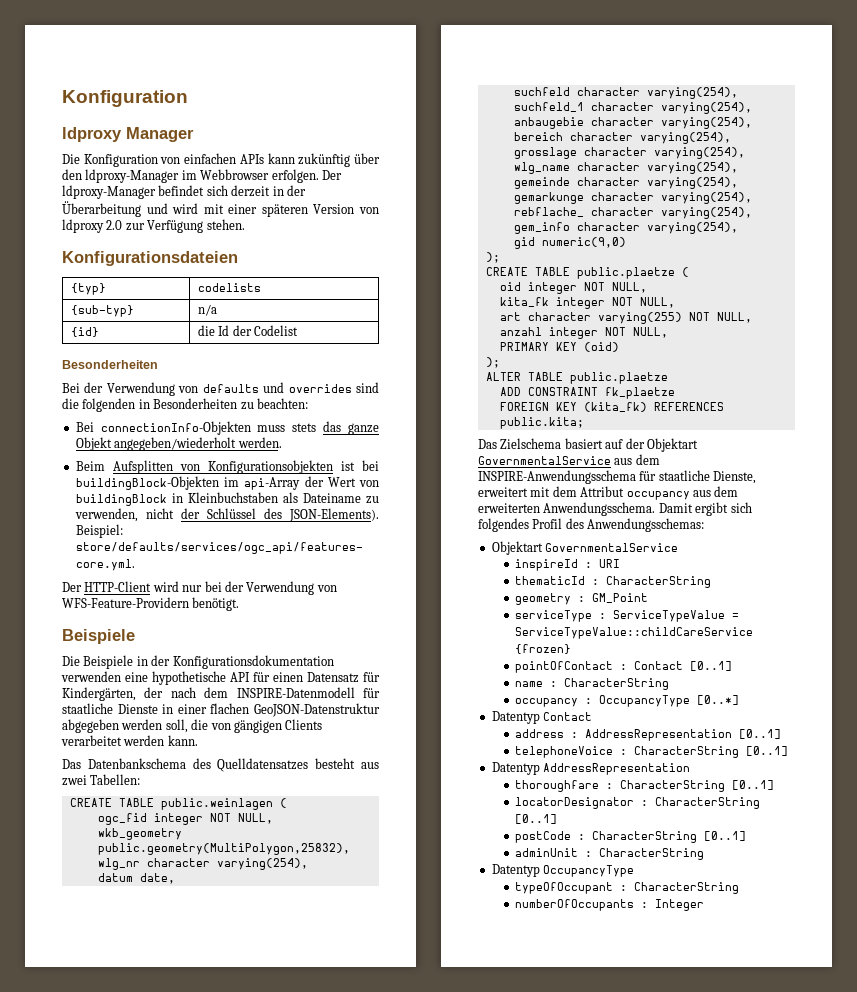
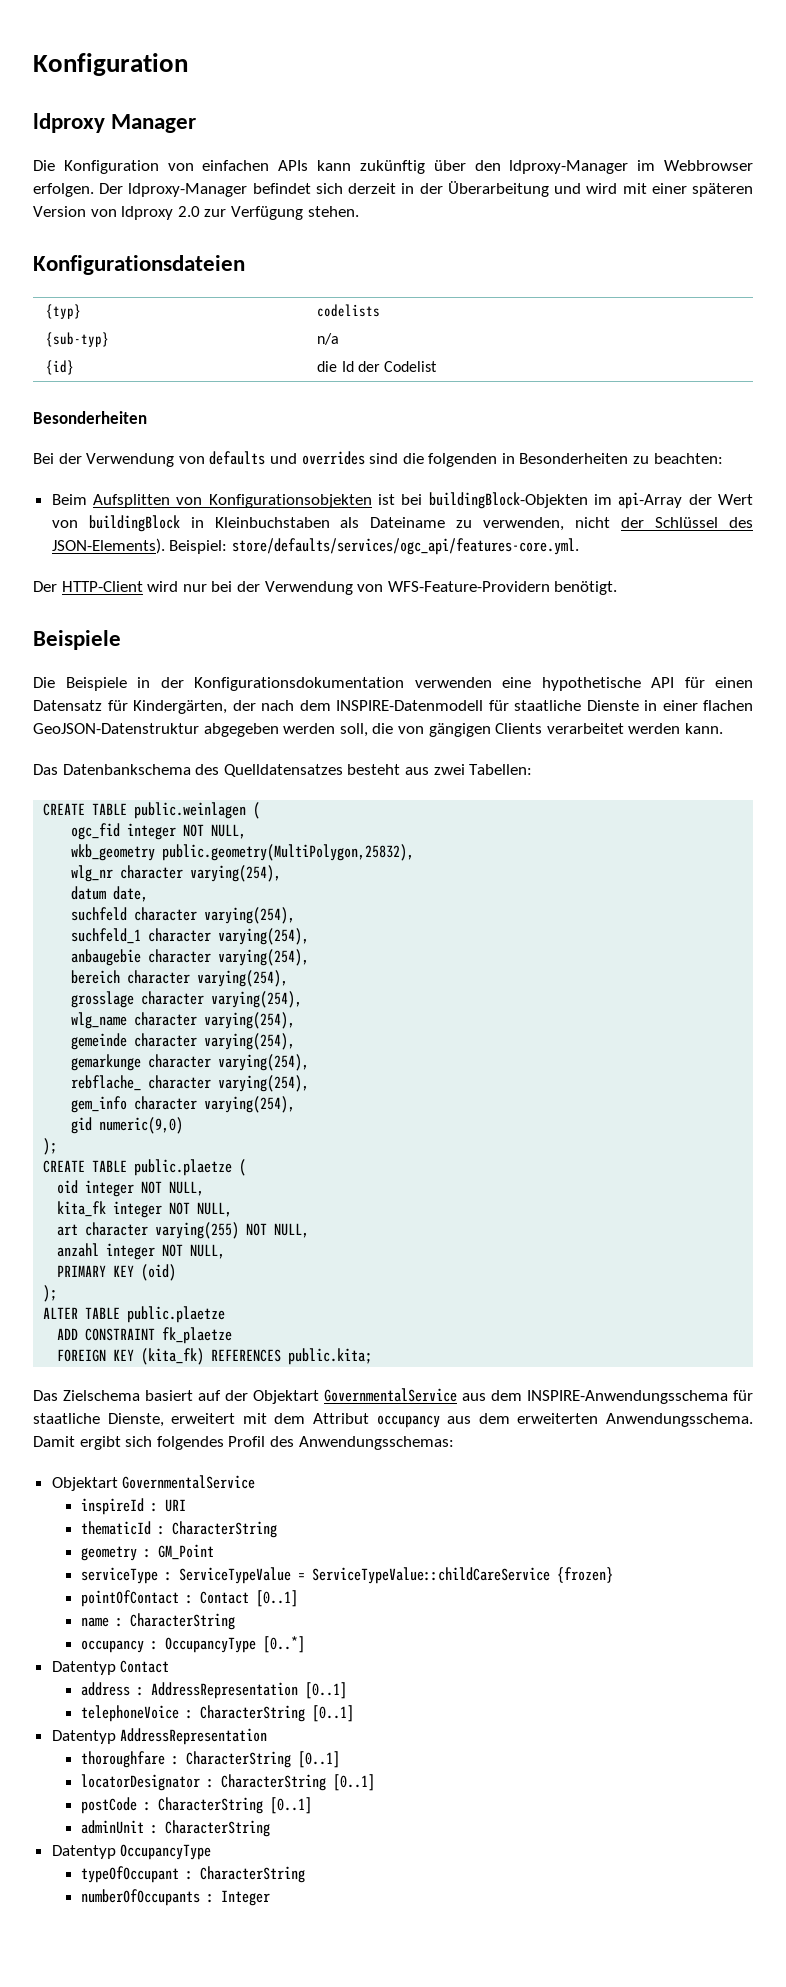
- Bei connectionInfo-Objekten muss stets das ganze Objekt angegeben/wiederholt werden.

